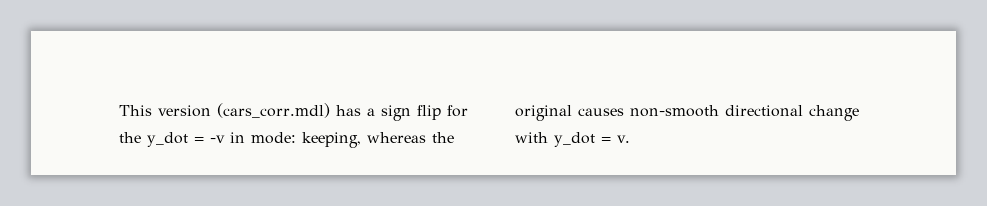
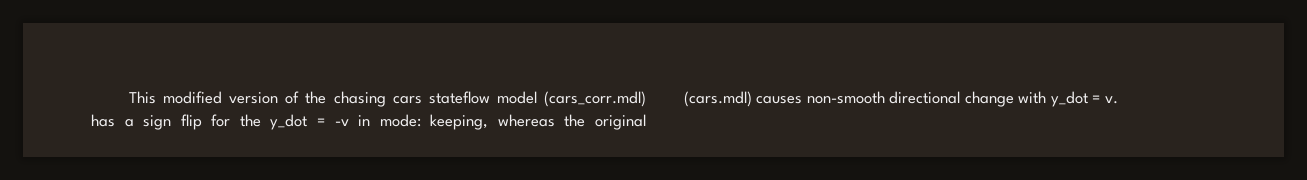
- This version (cars_corr.mdl) has a sign flip for the y_dot = -v in mode: keeping, whereas the original causes non-smooth directional change with y_dot = v.
+ This modified version of the chasing cars stateflow model (cars_corr.mdl) has a sign flip for the y_dot = -v in mode: keeping, whereas the original (cars.mdl) causes non-smooth directional change with y_dot = v.

